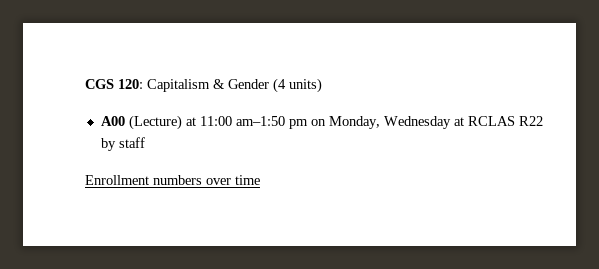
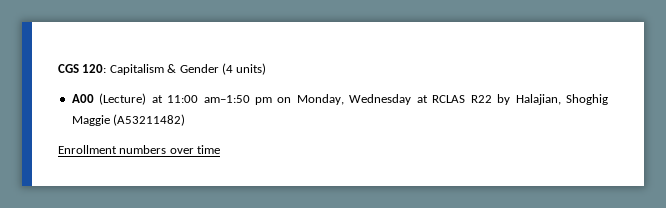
- A00 (Lecture) at 11:00 am–1:50 pm on Monday, Wednesday at RCLAS R22 by staff
+ A00 (Lecture) at 11:00 am–1:50 pm on Monday, Wednesday at RCLAS R22 by Halajian, Shoghig Maggie (A53211482)

